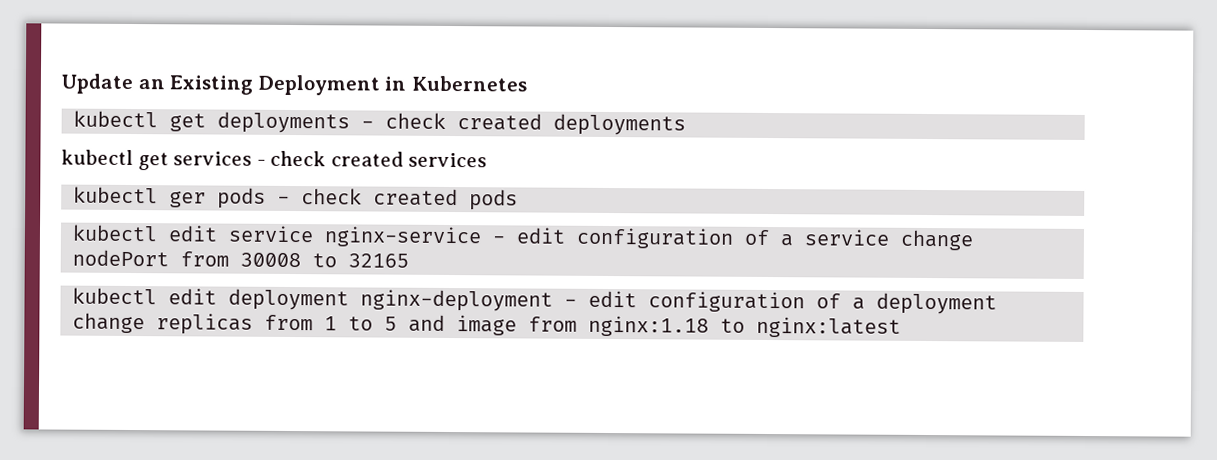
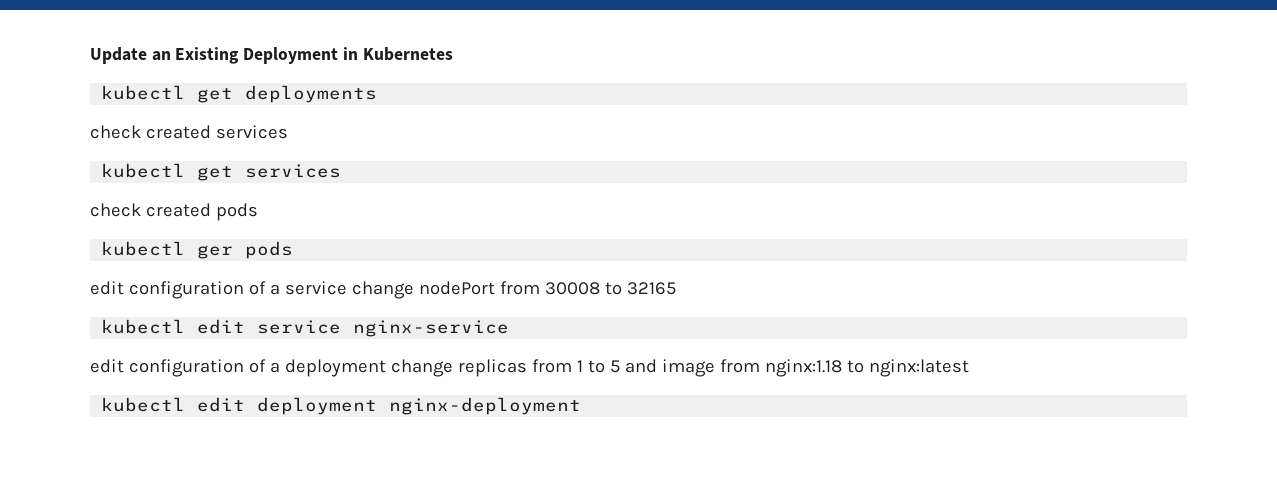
- kubectl get deployments - check created deployments
- kubectl get services - check created services
+ kubectl get deployments
+ check created services
- kubectl ger pods - check created pods
+ kubectl get services
+ check created pods
- kubectl edit service nginx-service - edit configuration of a service change nodePort from 30008 to 32165
+ kubectl ger pods
+ edit configuration of a service change nodePort from 30008 to 32165
- kubectl edit deployment nginx-deployment - edit configuration of a deployment change replicas from 1 to 5 and image from nginx:1.18 to nginx:latest
+ kubectl edit service nginx-service
+ edit configuration of a deployment change replicas from 1 to 5 and image from nginx:1.18 to nginx:latest
+ kubectl edit deployment nginx-deployment

